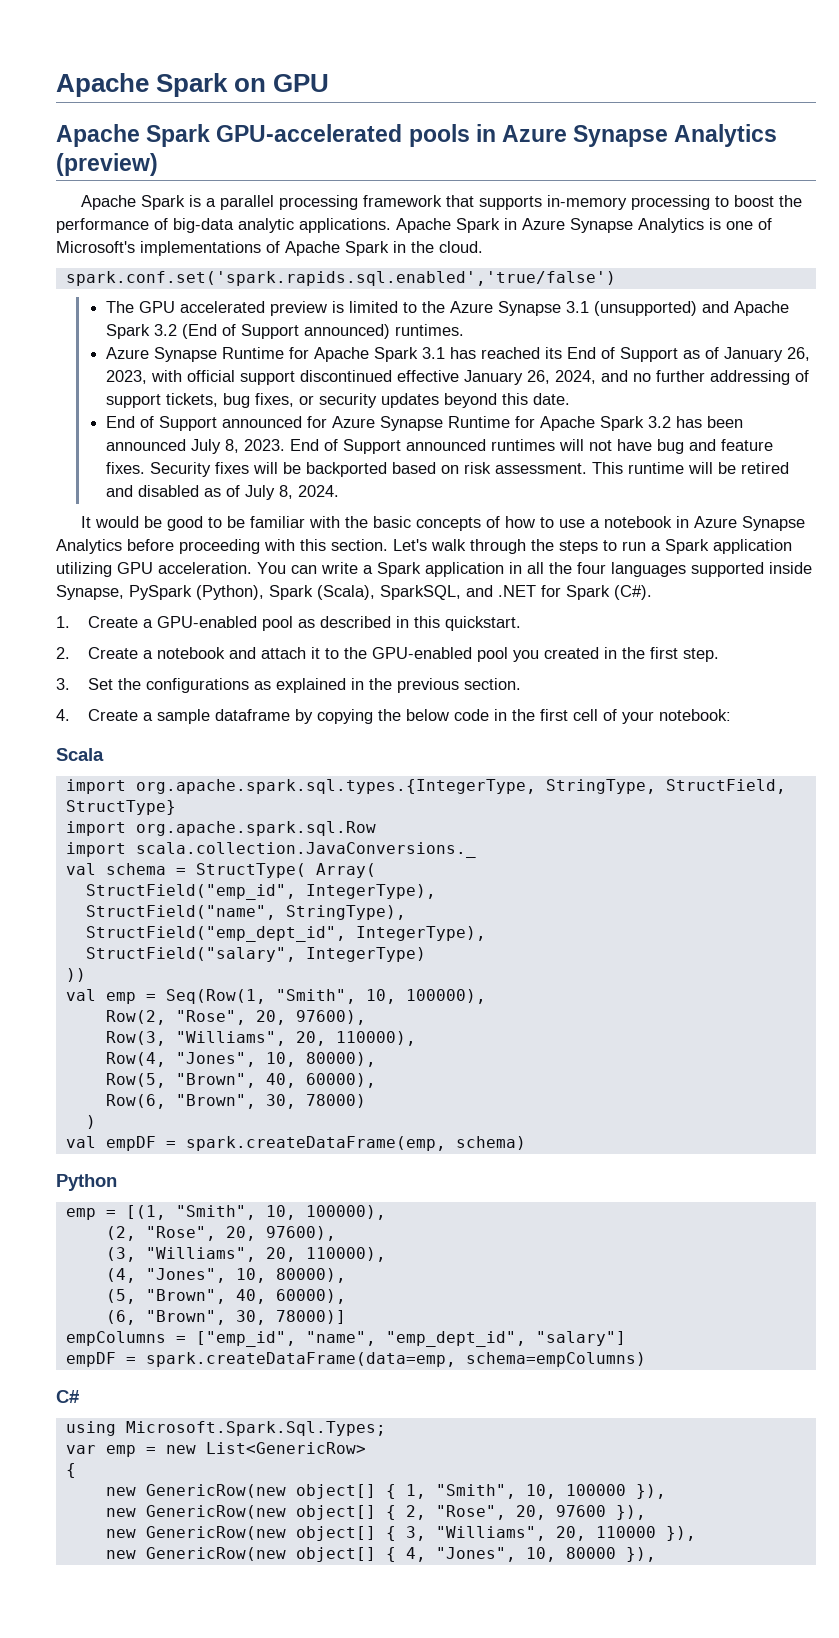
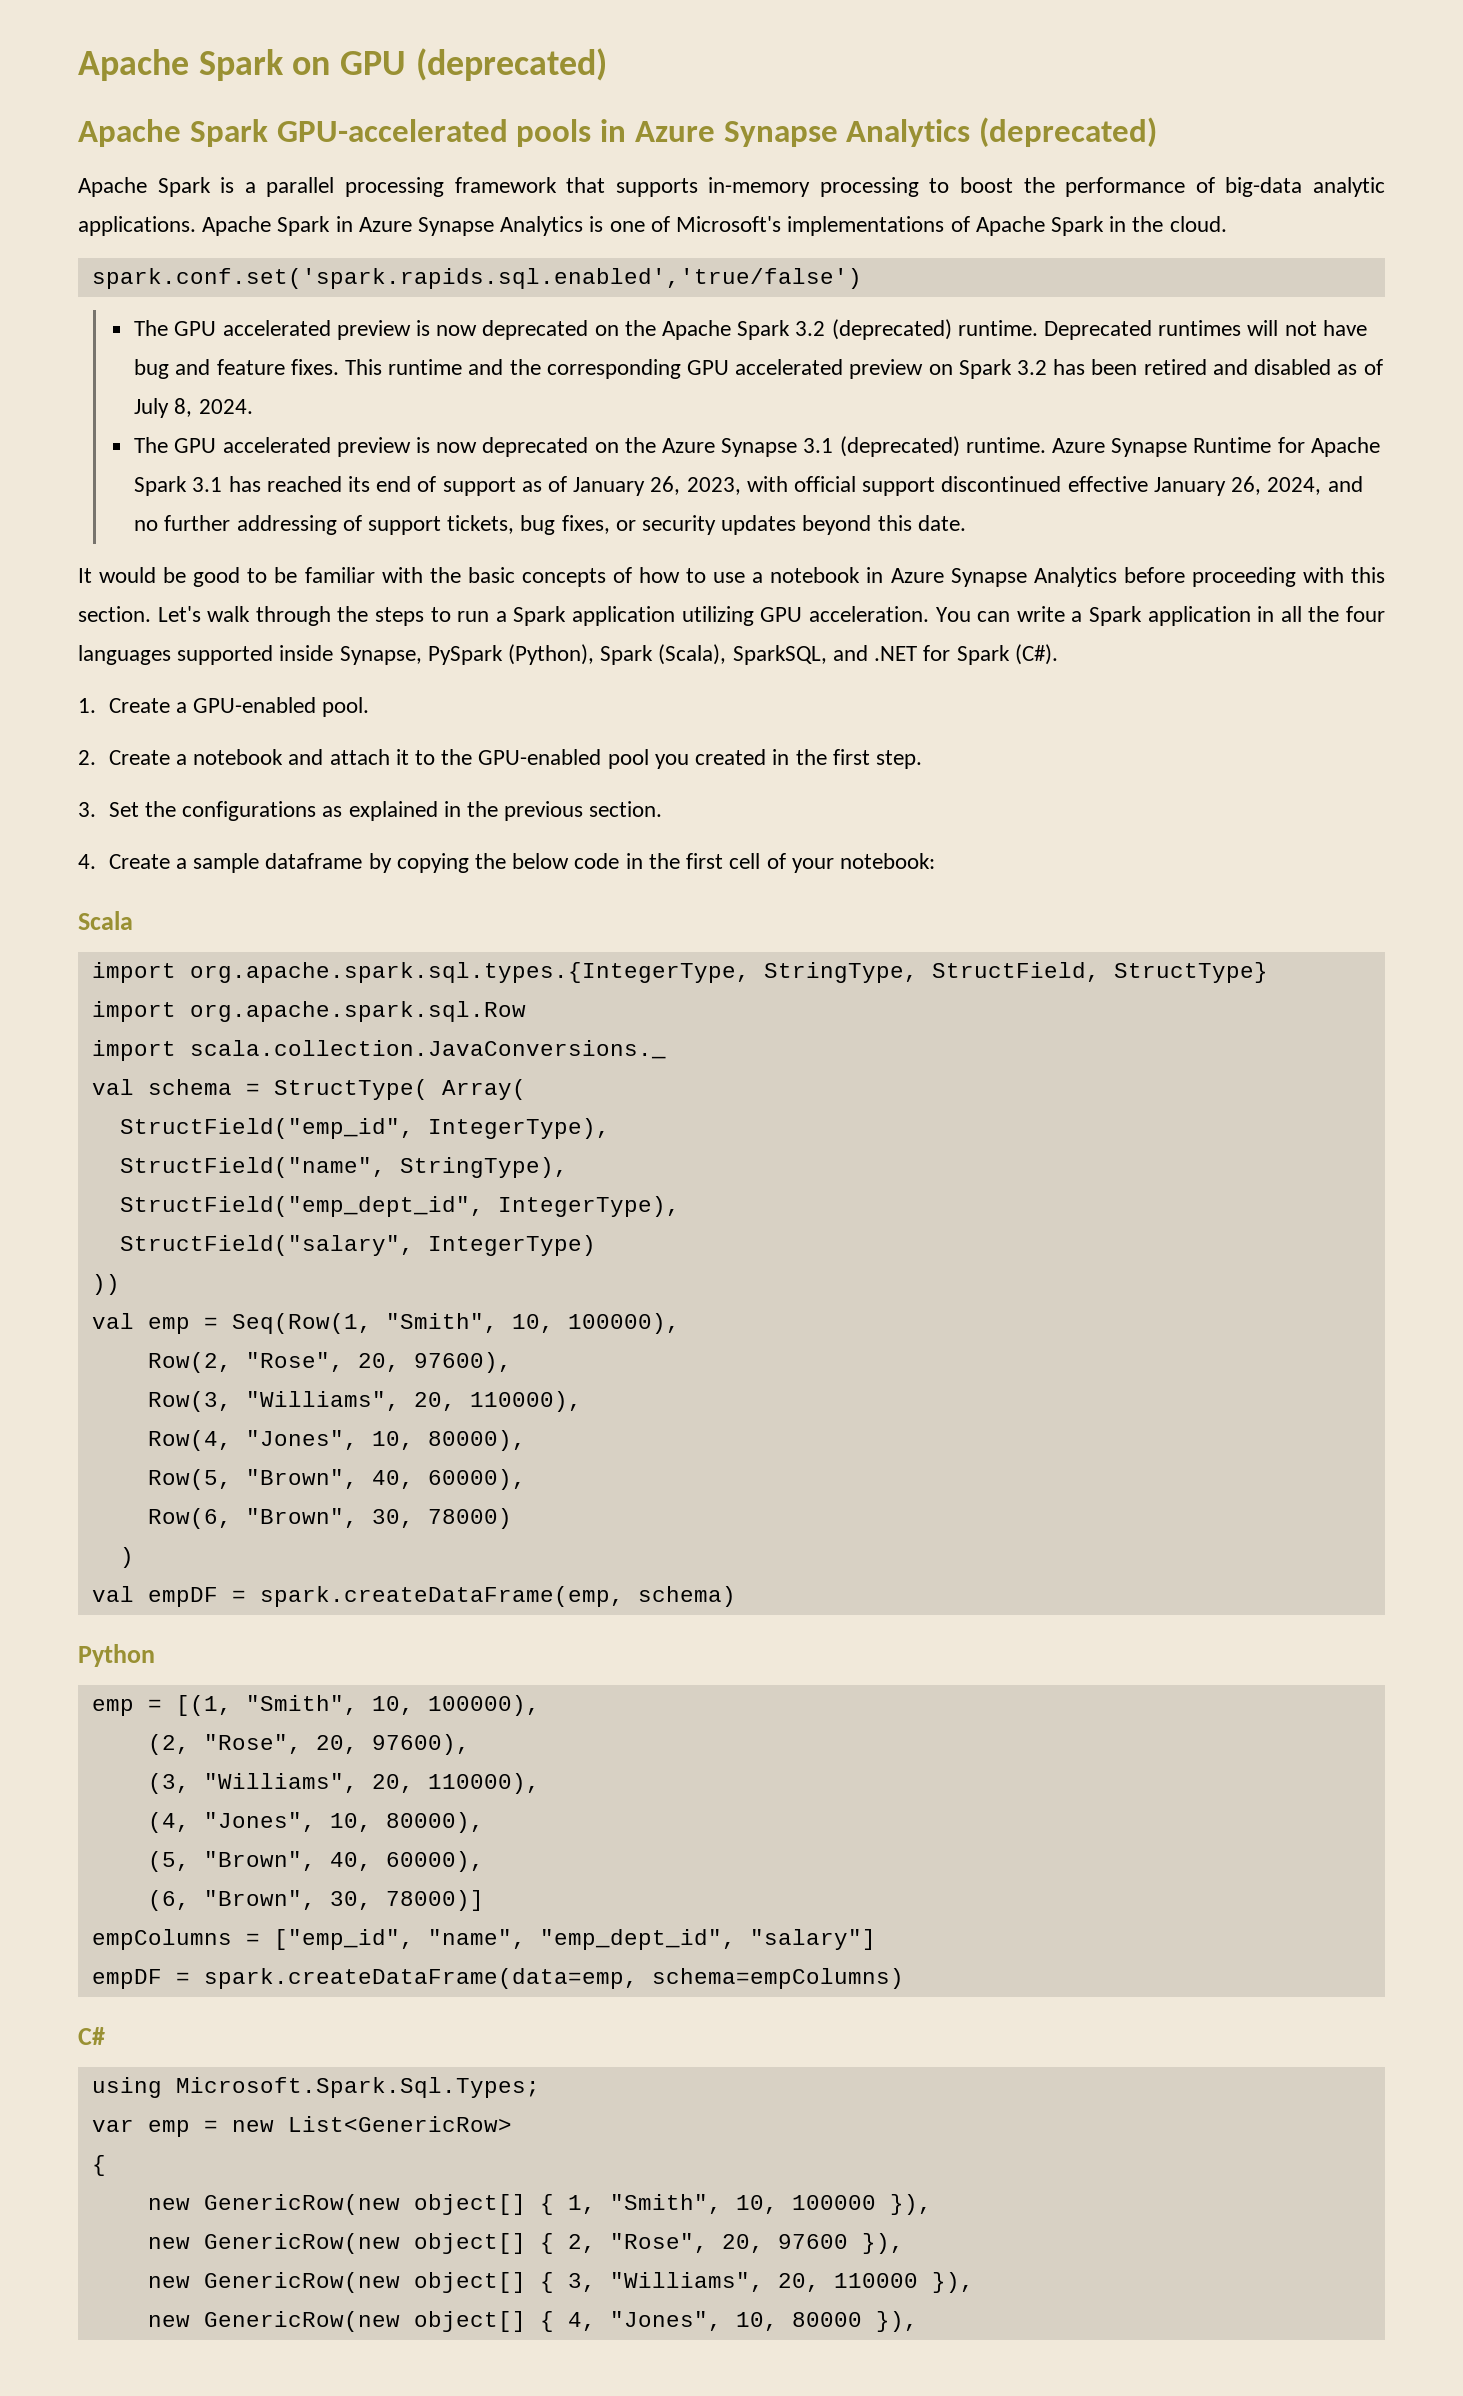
- Apache Spark on GPU
+ Apache Spark on GPU (deprecated)
- Apache Spark GPU-accelerated pools in Azure Synapse Analytics (preview)
+ Apache Spark GPU-accelerated pools in Azure Synapse Analytics (deprecated)
- The GPU accelerated preview is limited to the Azure Synapse 3.1 (unsupported) and Apache Spark 3.2 (End of Support announced) runtimes.
- Azure Synapse Runtime for Apache Spark 3.1 has reached its End of Support as of January 26, 2023, with official support discontinued effective January 26, 2024, and no further addressing of support tickets, bug fixes, or security updates beyond this date.
+ The GPU accelerated preview is now deprecated on the Apache Spark 3.2 (deprecated) runtime. Deprecated runtimes will not have bug and feature fixes. This runtime and the corresponding GPU accelerated preview on Spark 3.2 has been retired and disabled as of July 8, 2024.
+ The GPU accelerated preview is now deprecated on the Azure Synapse 3.1 (deprecated) runtime. Azure Synapse Runtime for Apache Spark 3.1 has reached its end of support as of January 26, 2023, with official support discontinued effective January 26, 2024, and no further addressing of support tickets, bug fixes, or security updates beyond this date.
- End of Support announced for Azure Synapse Runtime for Apache Spark 3.2 has been announced July 8, 2023. End of Support announced runtimes will not have bug and feature fixes. Security fixes will be backported based on risk assessment. This runtime will be retired and disabled as of July 8, 2024.
- 1. Create a GPU-enabled pool as described in this quickstart.
+ 1. Create a GPU-enabled pool.

